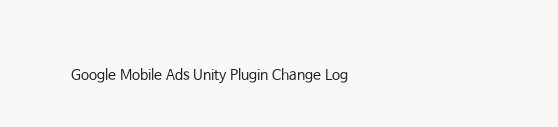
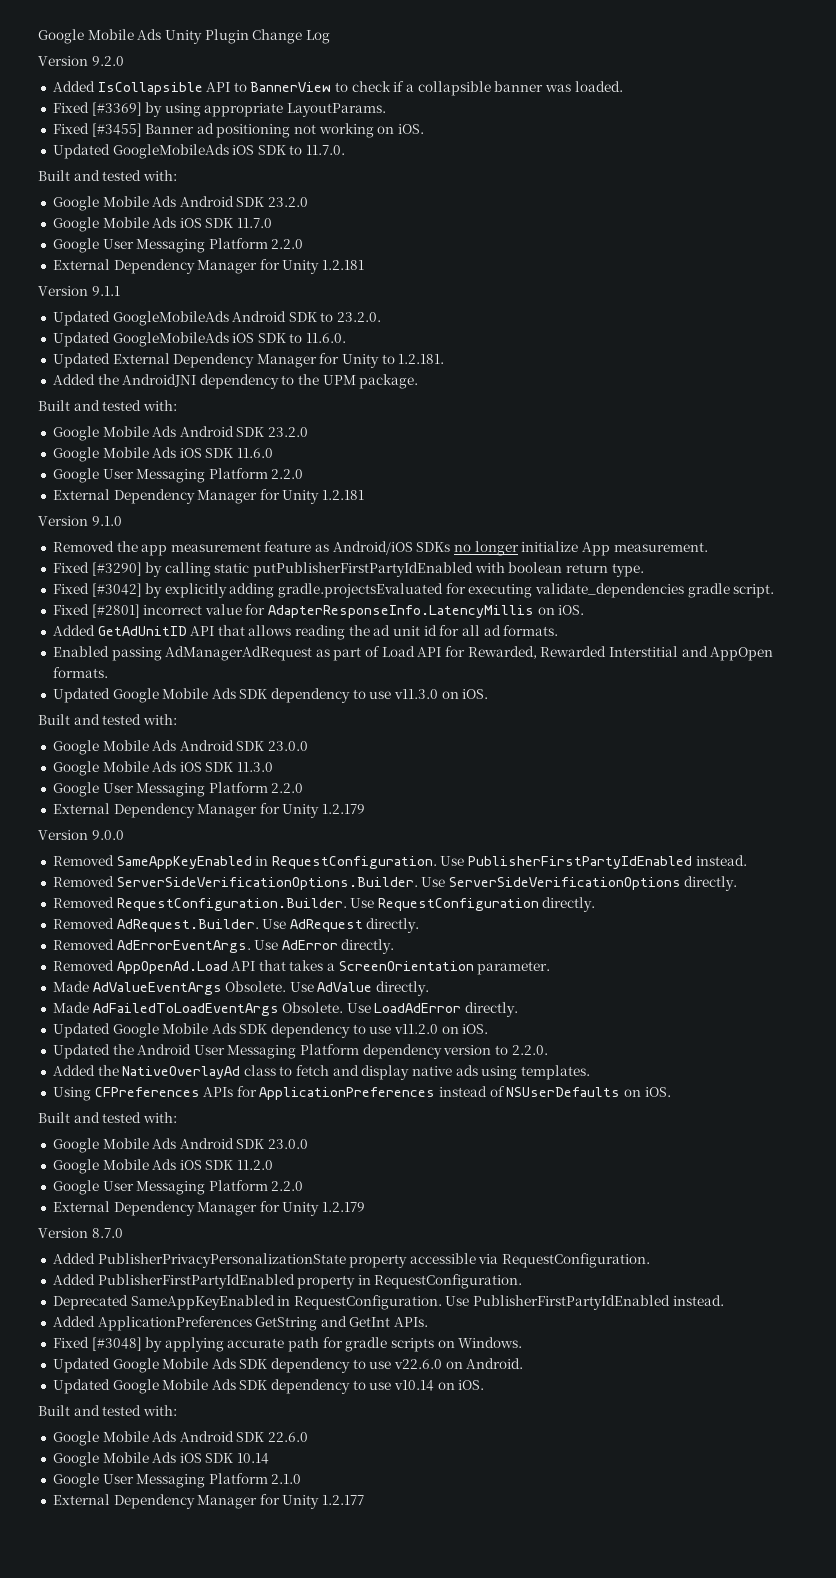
+ Version 9.2.0
+ Added IsCollapsible API to BannerView to check if a collapsible banner was loaded.
+ Fixed [#3369] by using appropriate LayoutParams.
+ Fixed [#3455] Banner ad positioning not working on iOS.
+ Updated GoogleMobileAds iOS SDK to 11.7.0.
+ Built and tested with:
+ Google Mobile Ads Android SDK 23.2.0
+ Google Mobile Ads iOS SDK 11.7.0
+ Google User Messaging Platform 2.2.0
+ External Dependency Manager for Unity 1.2.181
+ Version 9.1.1
+ Updated GoogleMobileAds Android SDK to 23.2.0.
+ Updated GoogleMobileAds iOS SDK to 11.6.0.
+ Updated External Dependency Manager for Unity to 1.2.181.
+ Added the AndroidJNI dependency to the UPM package.
+ Built and tested with:
+ Google Mobile Ads Android SDK 23.2.0
+ Google Mobile Ads iOS SDK 11.6.0
+ Google User Messaging Platform 2.2.0
+ External Dependency Manager for Unity 1.2.181
+ Version 9.1.0
+ Removed the app measurement feature as Android/iOS SDKs no longer initialize App measurement.
+ Fixed [#3290] by calling static putPublisherFirstPartyIdEnabled with boolean return type.
+ Fixed [#3042] by explicitly adding gradle.projectsEvaluated for executing validate_dependencies gradle script.
+ Fixed [#2801] incorrect value for AdapterResponseInfo.LatencyMillis on iOS.
+ Added GetAdUnitID API that allows reading the ad unit id for all ad formats.
+ Enabled passing AdManagerAdRequest as part of Load API for Rewarded, Rewarded Interstitial and AppOpen formats.
+ Updated Google Mobile Ads SDK dependency to use v11.3.0 on iOS.
+ Built and tested with:
+ Google Mobile Ads Android SDK 23.0.0
+ Google Mobile Ads iOS SDK 11.3.0
+ Google User Messaging Platform 2.2.0
+ External Dependency Manager for Unity 1.2.179
+ Version 9.0.0
+ Removed SameAppKeyEnabled in RequestConfiguration. Use PublisherFirstPartyIdEnabled instead.
+ Removed ServerSideVerificationOptions.Builder. Use ServerSideVerificationOptions directly.
+ Removed RequestConfiguration.Builder. Use RequestConfiguration directly.
+ Removed AdRequest.Builder. Use AdRequest directly.
+ Removed AdErrorEventArgs. Use AdError directly.
+ Removed AppOpenAd.Load API that takes a ScreenOrientation parameter.
+ Made AdValueEventArgs Obsolete. Use AdValue directly.
+ Made AdFailedToLoadEventArgs Obsolete. Use LoadAdError directly.
+ Updated Google Mobile Ads SDK dependency to use v11.2.0 on iOS.
+ Updated the Android User Messaging Platform dependency version to 2.2.0.
+ Added the NativeOverlayAd class to fetch and display native ads using templates.
+ Using CFPreferences APIs for ApplicationPreferences instead of NSUserDefaults on iOS.
+ Built and tested with:
+ Google Mobile Ads Android SDK 23.0.0
+ Google Mobile Ads iOS SDK 11.2.0
+ Google User Messaging Platform 2.2.0
+ External Dependency Manager for Unity 1.2.179
+ Version 8.7.0
+ Added PublisherPrivacyPersonalizationState property accessible via RequestConfiguration.
+ Added PublisherFirstPartyIdEnabled property in RequestConfiguration.
+ Deprecated SameAppKeyEnabled in RequestConfiguration. Use PublisherFirstPartyIdEnabled instead.
+ Added ApplicationPreferences GetString and GetInt APIs.
+ Fixed [#3048] by applying accurate path for gradle scripts on Windows.
+ Updated Google Mobile Ads SDK dependency to use v22.6.0 on Android.
+ Updated Google Mobile Ads SDK dependency to use v10.14 on iOS.
+ Built and tested with:
+ Google Mobile Ads Android SDK 22.6.0
+ Google Mobile Ads iOS SDK 10.14
+ Google User Messaging Platform 2.1.0
+ External Dependency Manager for Unity 1.2.177

